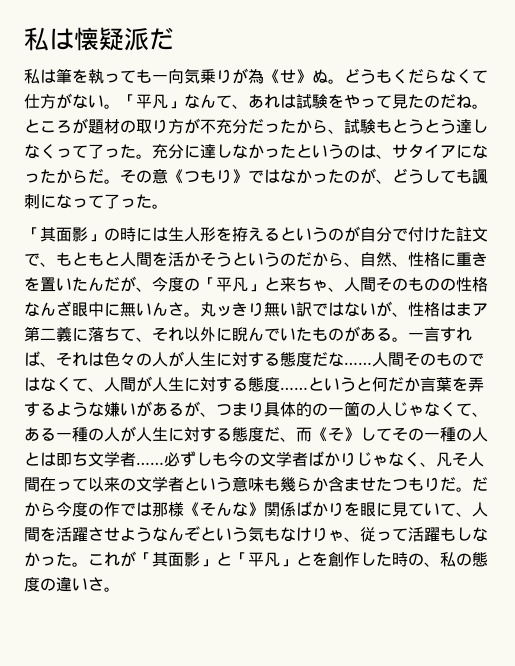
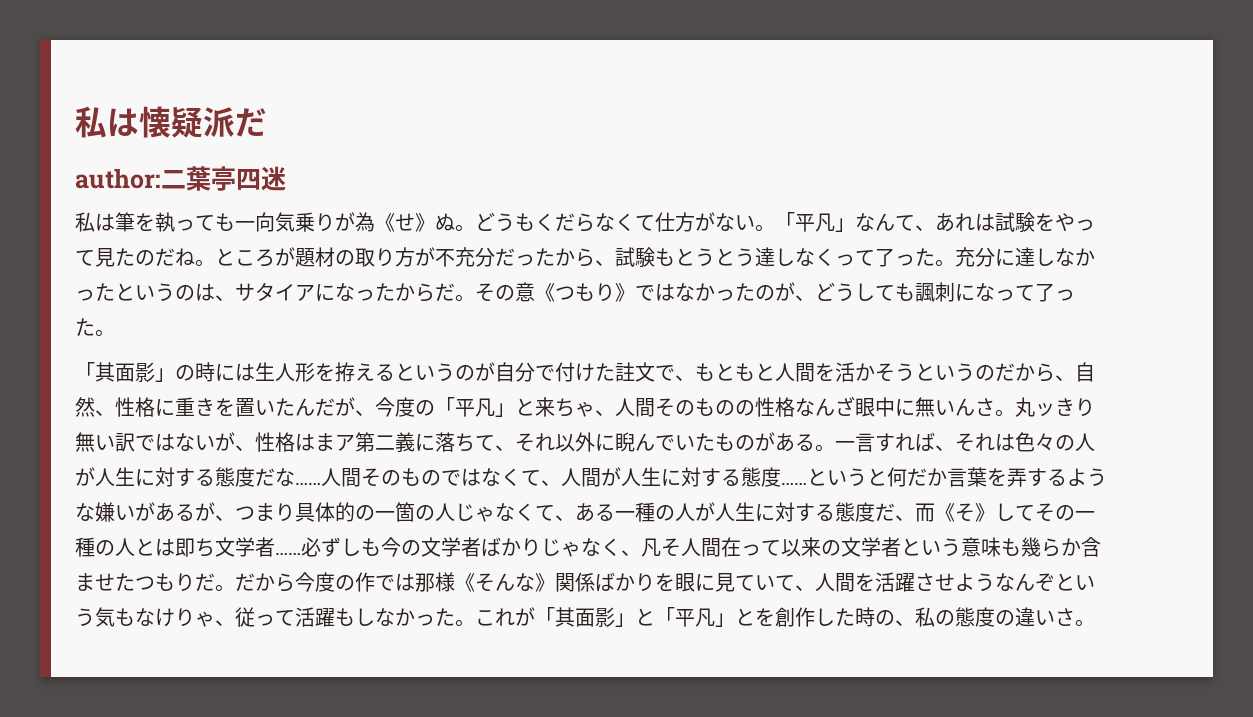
+ author:二葉亭四迷

